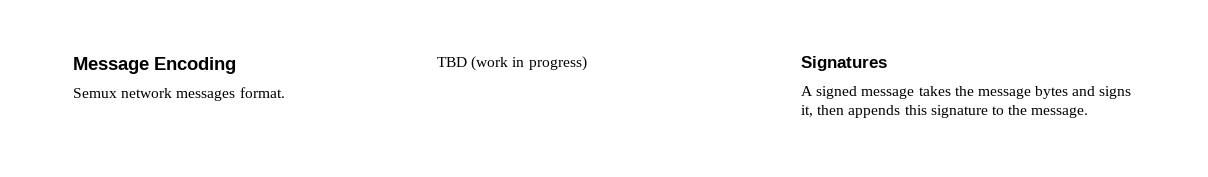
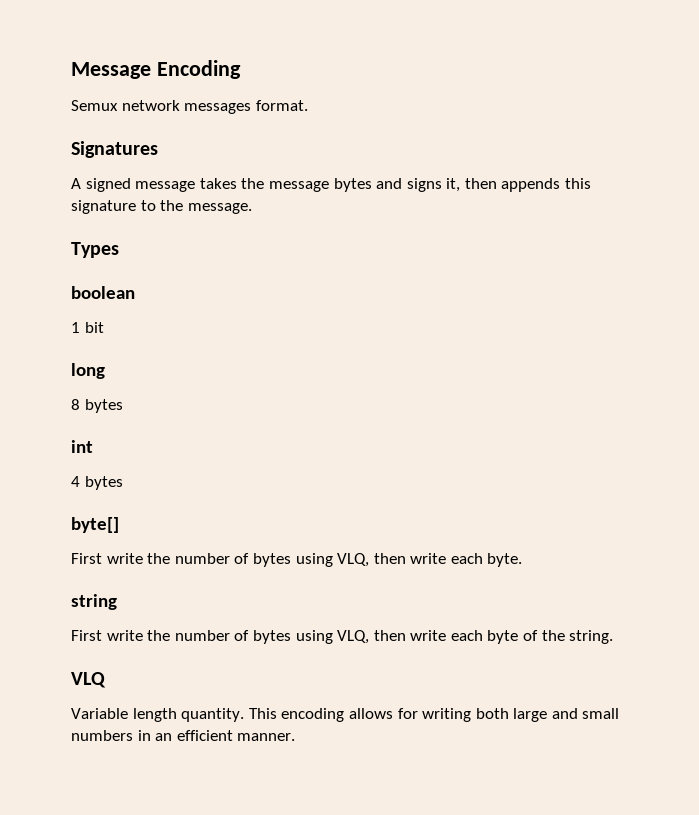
- TBD (work in progress)
+ Types
+ boolean
+ 1 bit
+ long
+ 8 bytes
+ int
+ 4 bytes
+ byte[]
+ First write the number of bytes using VLQ, then write each byte.
+ string
+ First write the number of bytes using VLQ, then write each byte of the string.
+ VLQ
+ Variable length quantity. This encoding allows for writing both large and small numbers in an efficient manner.

